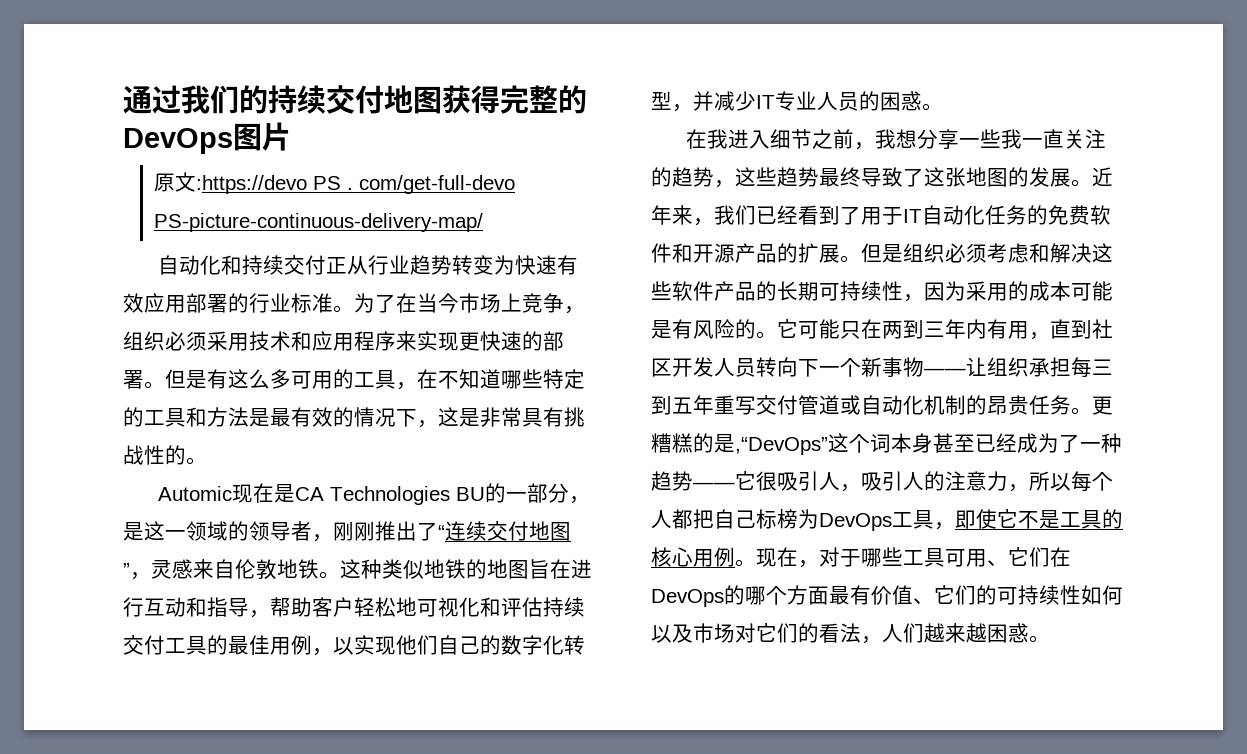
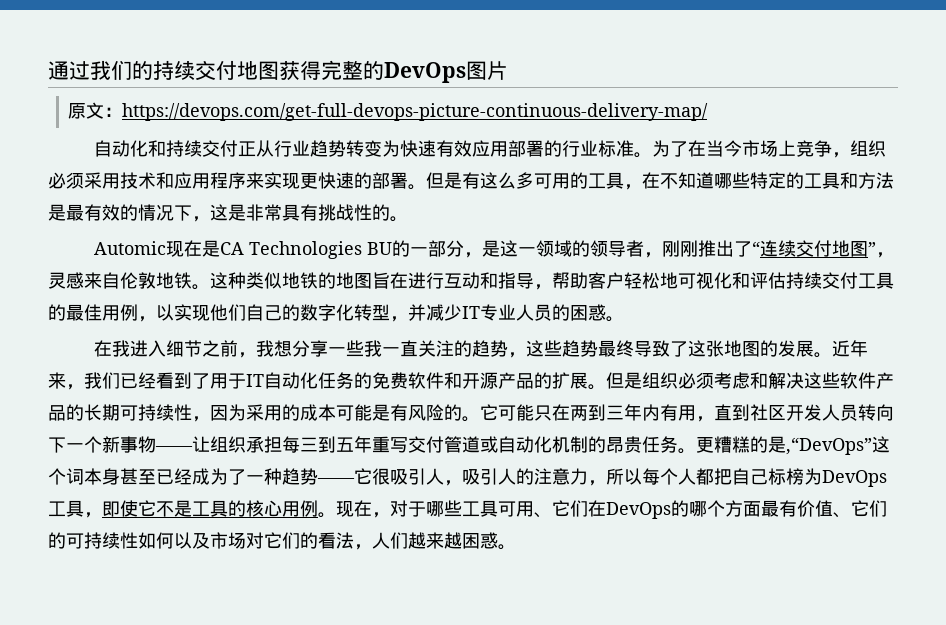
- 原文:https://devo PS . com/get-full-devo PS-picture-continuous-delivery-map/
+ 原文：https://devops.com/get-full-devops-picture-continuous-delivery-map/

